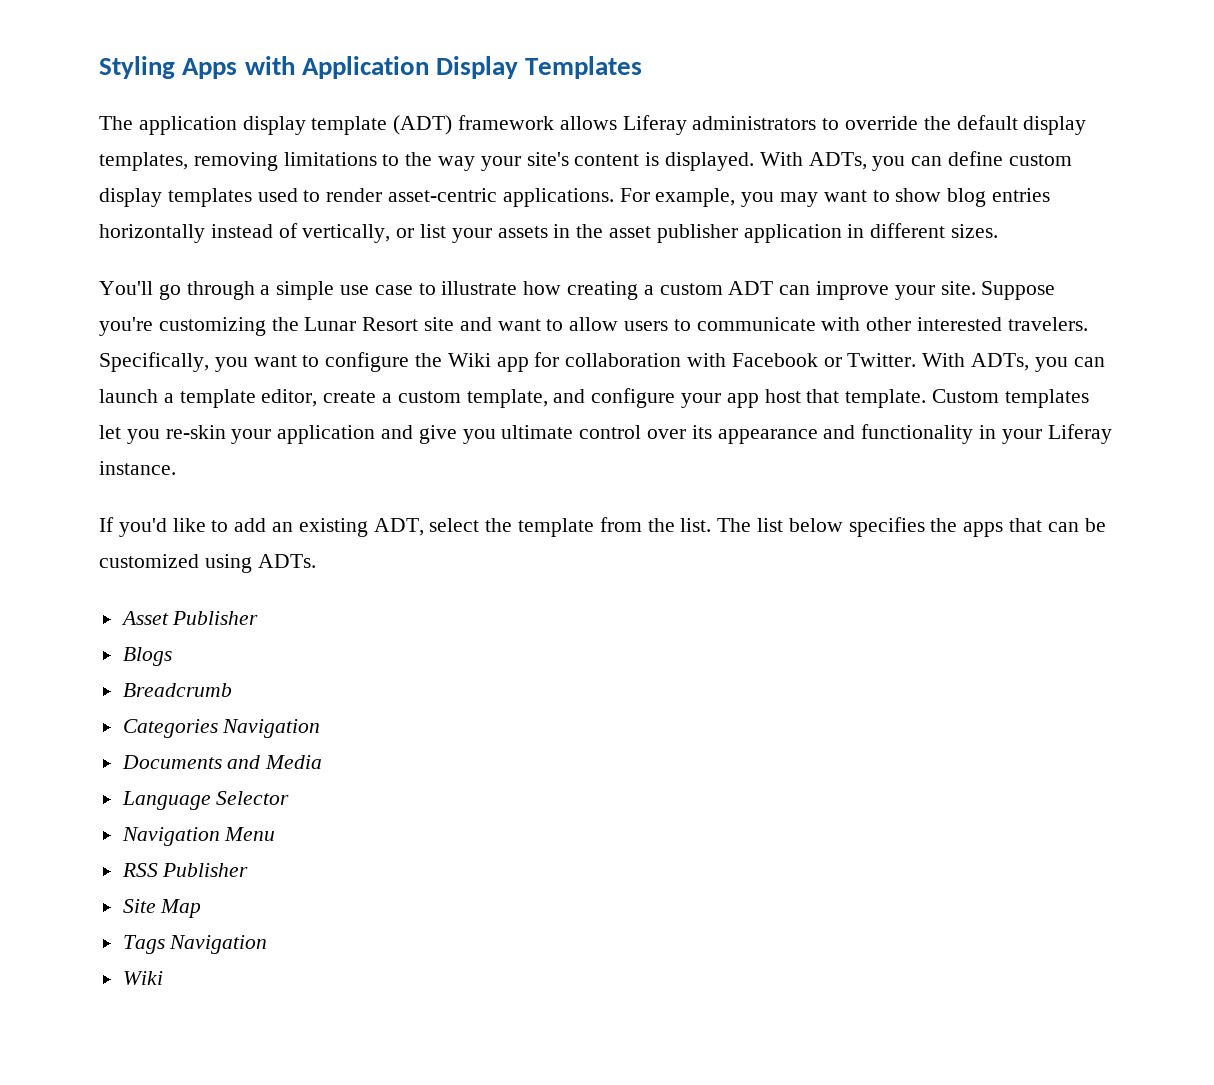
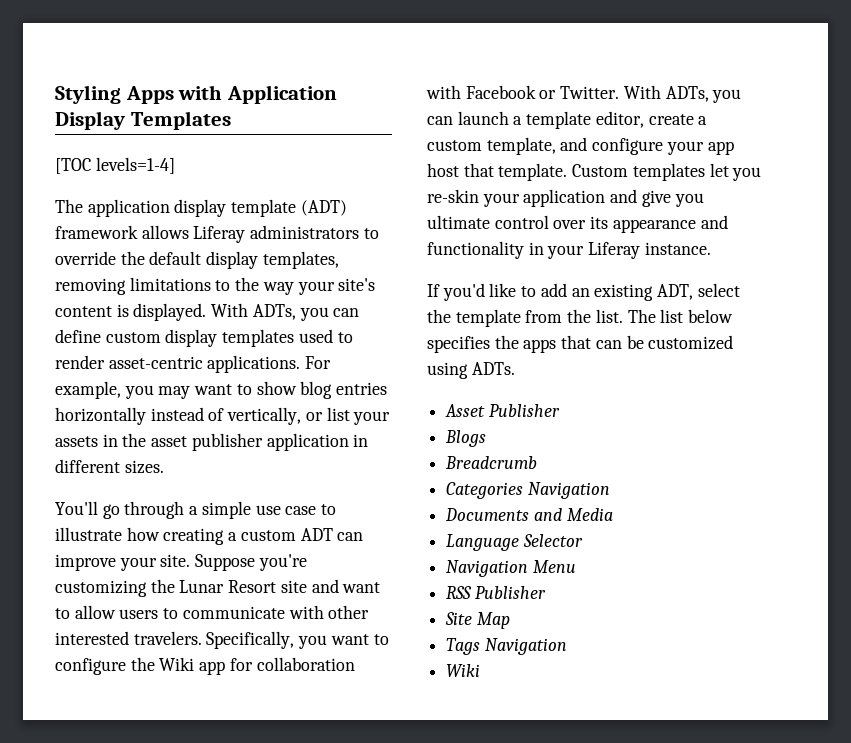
+ [TOC levels=1-4]

